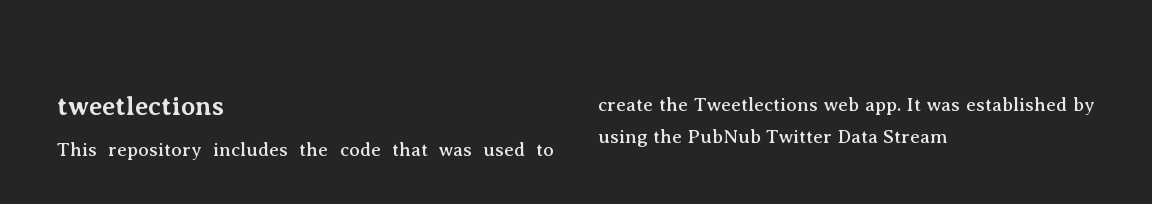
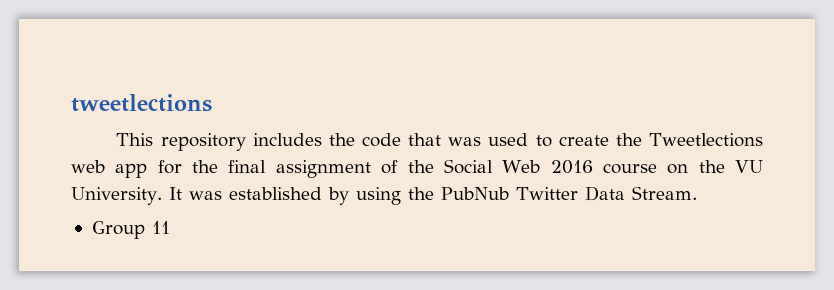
- This repository includes the code that was used to create the Tweetlections web app.
+ This repository includes the code that was used to create the Tweetlections web app for the final assignment of the Social Web 2016 course on the VU University.
- It was established by using the PubNub Twitter Data Stream
+ It was established by using the PubNub Twitter Data Stream.
+ Group 11

